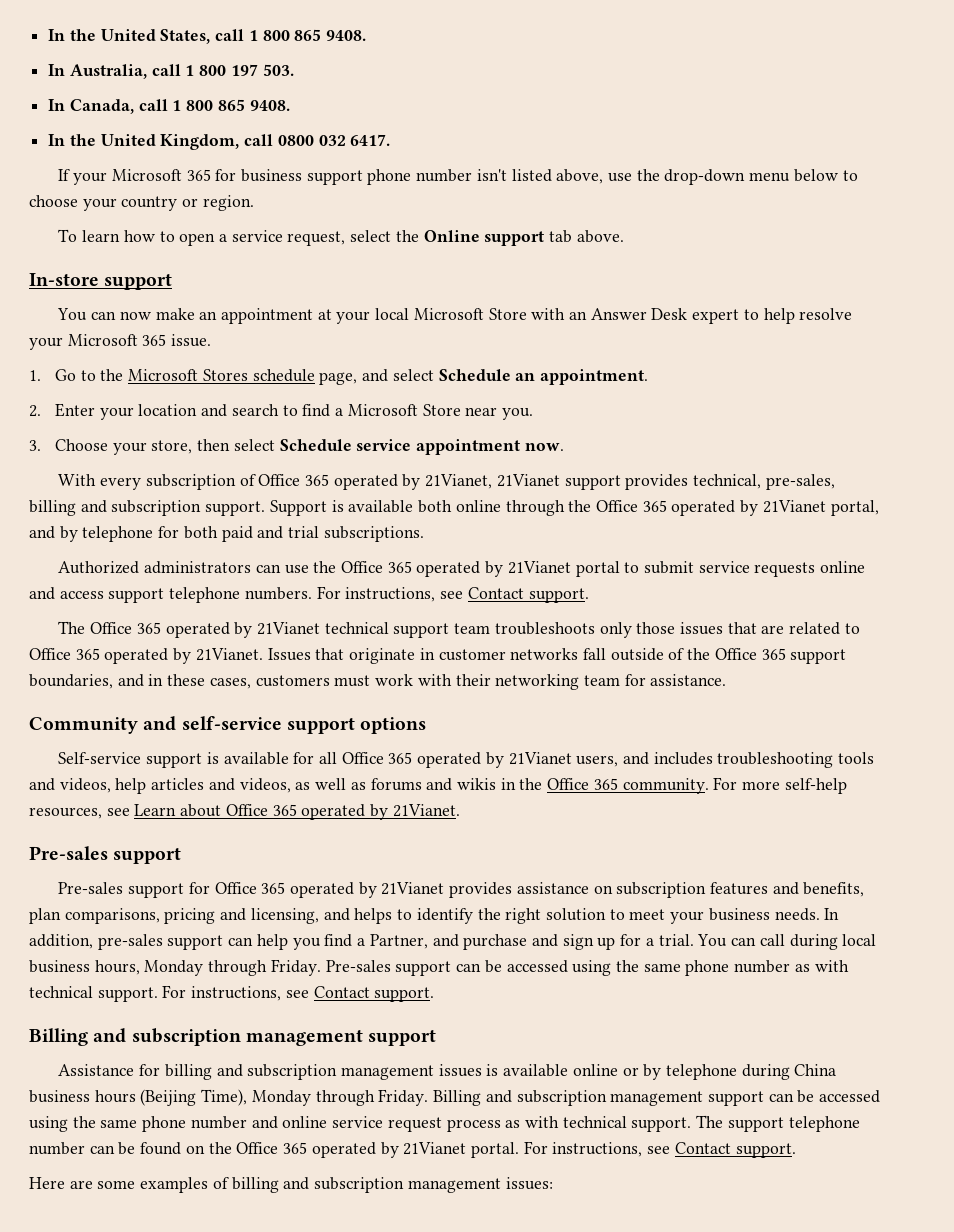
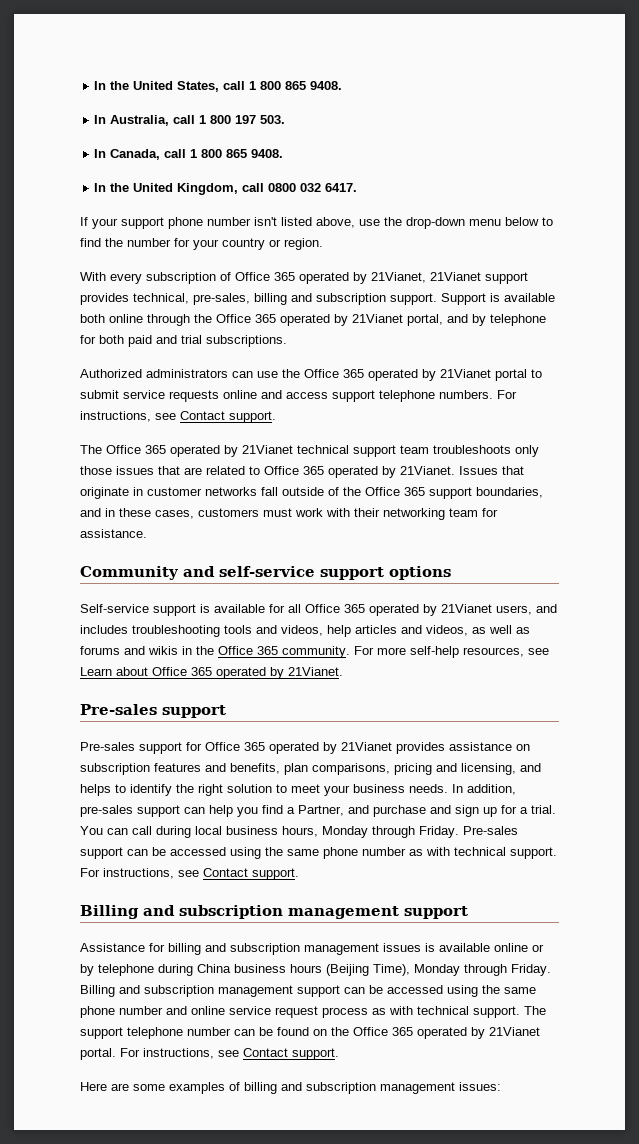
- If your Microsoft 365 for business support phone number isn't listed above, use the drop-down menu below to choose your country or region.
+ If your support phone number isn't listed above, use the drop-down menu below to find the number for your country or region.
- To learn how to open a service request, select the Online support tab above.
- In-store support
- You can now make an appointment at your local Microsoft Store with an Answer Desk expert to help resolve your Microsoft 365 issue.
- 1. Go to the Microsoft Stores schedule page, and select Schedule an appointment.
- 2. Enter your location and search to find a Microsoft Store near you.
- 3. Choose your store, then select Schedule service appointment now.

